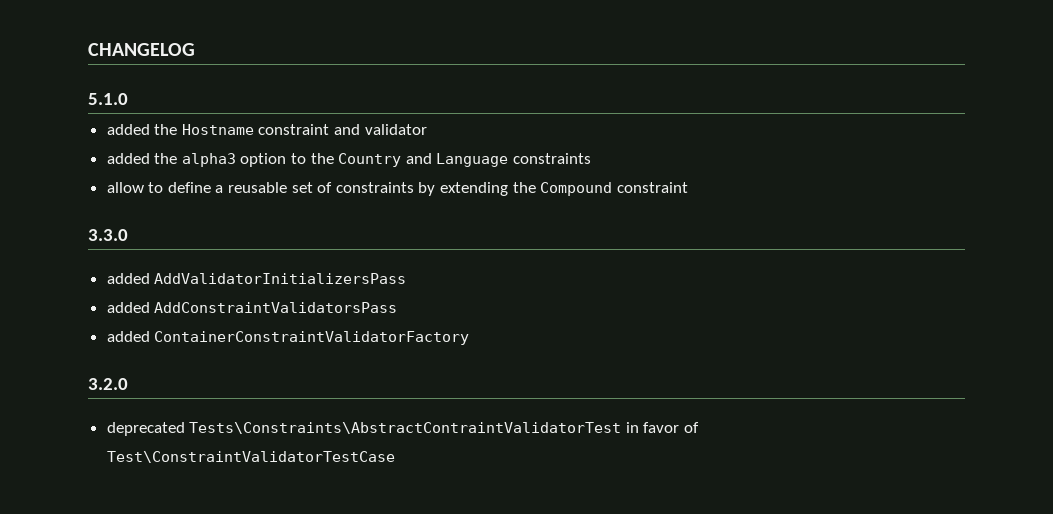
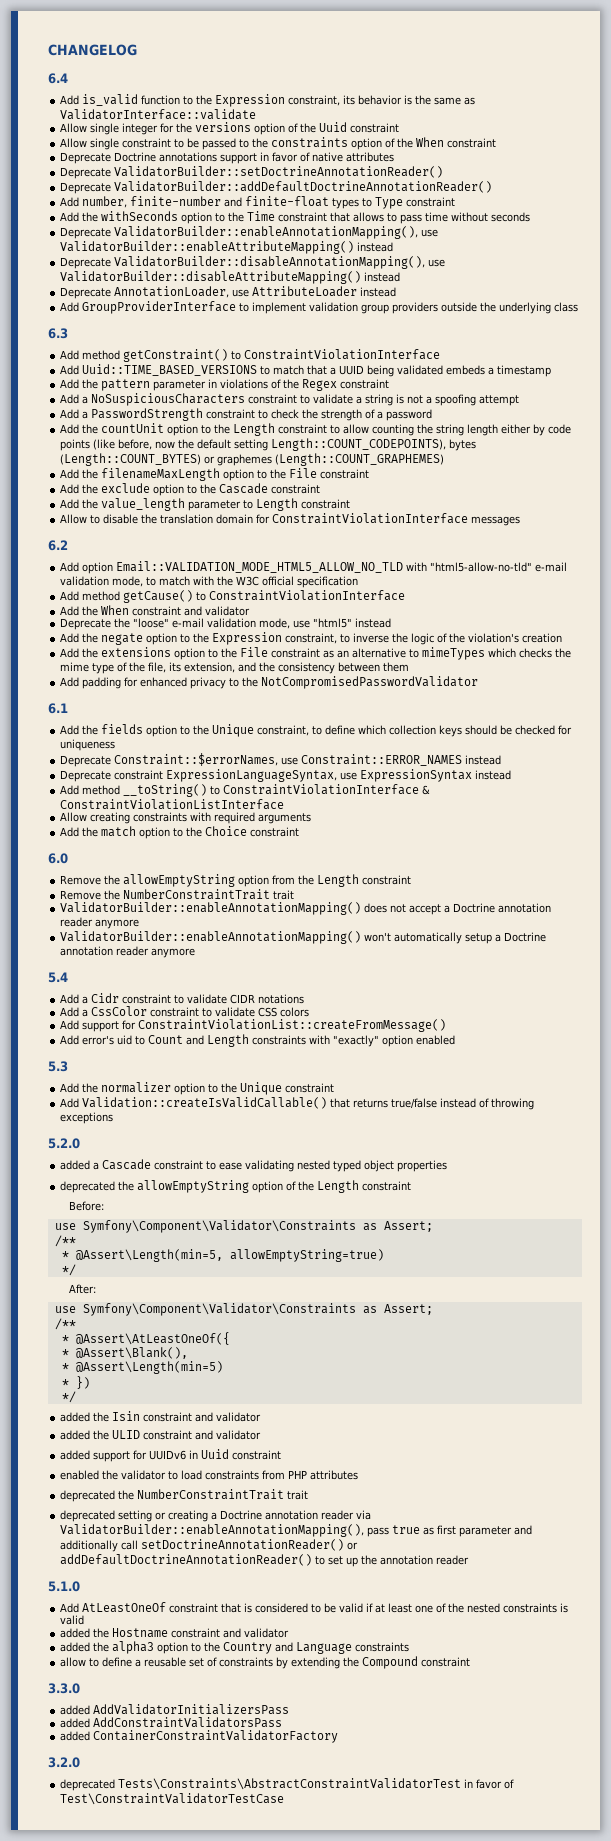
+ 6.4
+ Add is_valid function to the Expression constraint, its behavior is the same as ValidatorInterface::validate
+ Allow single integer for the versions option of the Uuid constraint
+ Allow single constraint to be passed to the constraints option of the When constraint
+ Deprecate Doctrine annotations support in favor of native attributes
+ Deprecate ValidatorBuilder::setDoctrineAnnotationReader()
+ Deprecate ValidatorBuilder::addDefaultDoctrineAnnotationReader()
+ Add number, finite-number and finite-float types to Type constraint
+ Add the withSeconds option to the Time constraint that allows to pass time without seconds
+ Deprecate ValidatorBuilder::enableAnnotationMapping(), use ValidatorBuilder::enableAttributeMapping() instead
+ Deprecate ValidatorBuilder::disableAnnotationMapping(), use ValidatorBuilder::disableAttributeMapping() instead
+ Deprecate AnnotationLoader, use AttributeLoader instead
+ Add GroupProviderInterface to implement validation group providers outside the underlying class
+ 6.3
+ Add method getConstraint() to ConstraintViolationInterface
+ Add Uuid::TIME_BASED_VERSIONS to match that a UUID being validated embeds a timestamp
+ Add the pattern parameter in violations of the Regex constraint
+ Add a NoSuspiciousCharacters constraint to validate a string is not a spoofing attempt
+ Add a PasswordStrength constraint to check the strength of a password
+ Add the countUnit option to the Length constraint to allow counting the string length either by code points (like before, now the default setting Length::COUNT_CODEPOINTS), bytes (Length::COUNT_BYTES) or graphemes (Length::COUNT_GRAPHEMES)
+ Add the filenameMaxLength option to the File constraint
+ Add the exclude option to the Cascade constraint
+ Add the value_length parameter to Length constraint
+ Allow to disable the translation domain for ConstraintViolationInterface messages
+ 6.2
+ Add option Email::VALIDATION_MODE_HTML5_ALLOW_NO_TLD with "html5-allow-no-tld" e-mail validation mode, to match with the W3C official specification
+ Add method getCause() to ConstraintViolationInterface
+ Add the When constraint and validator
+ Deprecate the "loose" e-mail validation mode, use "html5" instead
+ Add the negate option to the Expression constraint, to inverse the logic of the violation's creation
+ Add the extensions option to the File constraint as an alternative to mimeTypes which checks the mime type of the file, its extension, and the consistency between them
+ Add padding for enhanced privacy to the NotCompromisedPasswordValidator
+ 6.1
+ Add the fields option to the Unique constraint, to define which collection keys should be checked for uniqueness
+ Deprecate Constraint::$errorNames, use Constraint::ERROR_NAMES instead
+ Deprecate constraint ExpressionLanguageSyntax, use ExpressionSyntax instead
+ Add method __toString() to ConstraintViolationInterface & ConstraintViolationListInterface
+ Allow creating constraints with required arguments
+ Add the match option to the Choice constraint
+ 6.0
+ Remove the allowEmptyString option from the Length constraint
+ Remove the NumberConstraintTrait trait
+ ValidatorBuilder::enableAnnotationMapping() does not accept a Doctrine annotation reader anymore
+ ValidatorBuilder::enableAnnotationMapping() won't automatically setup a Doctrine annotation reader anymore
+ 5.4
+ Add a Cidr constraint to validate CIDR notations
+ Add a CssColor constraint to validate CSS colors
+ Add support for ConstraintViolationList::createFromMessage()
+ Add error's uid to Count and Length constraints with "exactly" option enabled
+ 5.3
+ Add the normalizer option to the Unique constraint
+ Add Validation::createIsValidCallable() that returns true/false instead of throwing exceptions
+ 5.2.0
+ added a Cascade constraint to ease validating nested typed object properties
+ deprecated the allowEmptyString option of the Length constraint
+ Before:
+ use Symfony\Component\Validator\Constraints as Assert;
+ /**
+ * @Assert\Length(min=5, allowEmptyString=true)
+ */
+ After:
+ use Symfony\Component\Validator\Constraints as Assert;
+ /**
+ * @Assert\AtLeastOneOf({
+ * @Assert\Blank(),
+ * @Assert\Length(min=5)
+ * })
+ */
+ added the Isin constraint and validator
+ added the ULID constraint and validator
+ added support for UUIDv6 in Uuid constraint
+ enabled the validator to load constraints from PHP attributes
+ deprecated the NumberConstraintTrait trait
+ deprecated setting or creating a Doctrine annotation reader via ValidatorBuilder::enableAnnotationMapping(), pass true as first parameter and additionally call setDoctrineAnnotationReader() or addDefaultDoctrineAnnotationReader() to set up the annotation reader
  5.1.0
+ Add AtLeastOneOf constraint that is considered to be valid if at least one of the nested constraints is valid
- deprecated Tests\Constraints\AbstractContraintValidatorTest in favor of Test\ConstraintValidatorTestCase
+ deprecated Tests\Constraints\AbstractConstraintValidatorTest in favor of Test\ConstraintValidatorTestCase

